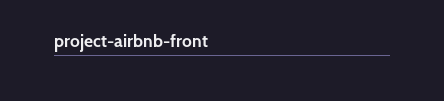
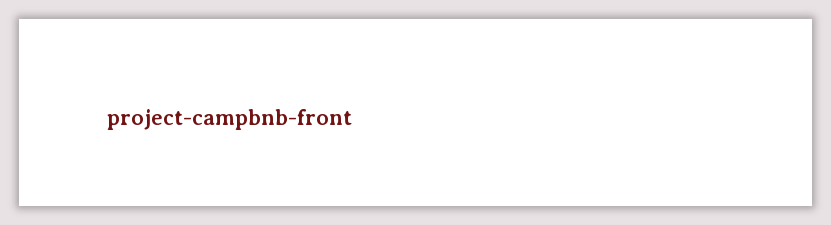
- project-airbnb-front
+ project-campbnb-front

